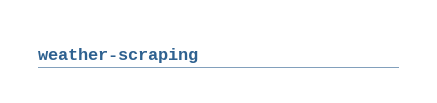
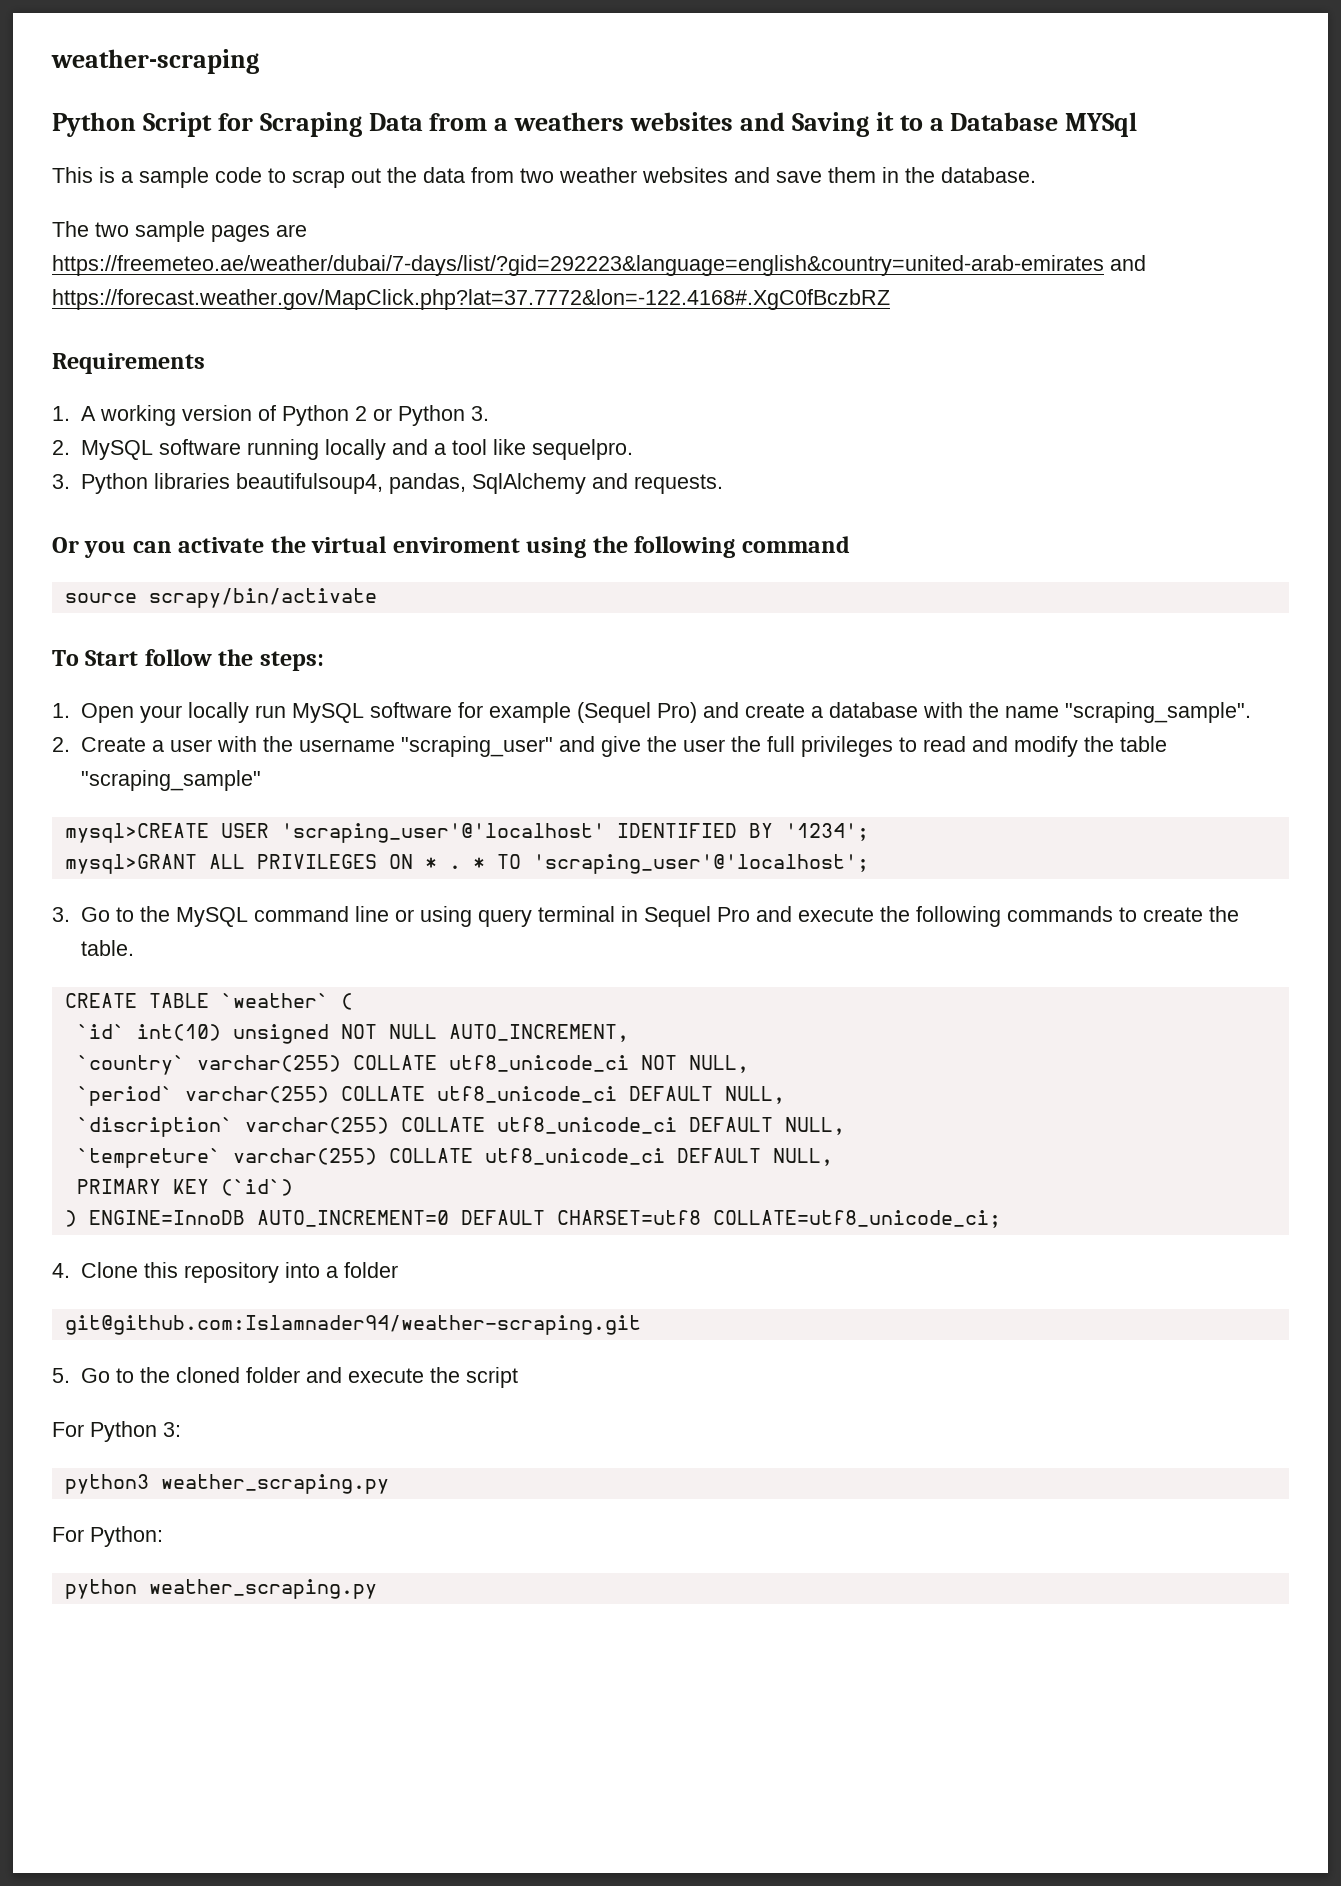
+ Python Script for Scraping Data from a weathers websites and Saving it to a Database MYSql
+ This is a sample code to scrap out the data from two weather websites and save them in the database.
+ The two sample pages are https://freemeteo.ae/weather/dubai/7-days/list/?gid=292223&language=english&country=united-arab-emirates and https://forecast.weather.gov/MapClick.php?lat=37.7772&lon=-122.4168#.XgC0fBczbRZ
+ Requirements
+ 1. A working version of Python 2 or Python 3.
+ 2. MySQL software running locally and a tool like sequelpro.
+ 3. Python libraries beautifulsoup4, pandas, SqlAlchemy and requests.
+ Or you can activate the virtual enviroment using the following command
+ source scrapy/bin/activate
+ To Start follow the steps:
+ 1. Open your locally run MySQL software for example (Sequel Pro) and create a database with the name "scraping_sample".
+ 2. Create a user with the username "scraping_user" and give the user the full privileges to read and modify the table "scraping_sample"
+ mysql>CREATE USER 'scraping_user'@'localhost' IDENTIFIED BY '1234';
+ mysql>GRANT ALL PRIVILEGES ON * . * TO 'scraping_user'@'localhost';
+ 3. Go to the MySQL command line or using query terminal in Sequel Pro and execute the following commands to create the table.
+ CREATE TABLE `weather` (
+ `id` int(10) unsigned NOT NULL AUTO_INCREMENT,
+ `country` varchar(255) COLLATE utf8_unicode_ci NOT NULL,
+ `period` varchar(255) COLLATE utf8_unicode_ci DEFAULT NULL,
+ `discription` varchar(255) COLLATE utf8_unicode_ci DEFAULT NULL,
+ `tempreture` varchar(255) COLLATE utf8_unicode_ci DEFAULT NULL,
+ PRIMARY KEY (`id`)
+ ) ENGINE=InnoDB AUTO_INCREMENT=0 DEFAULT CHARSET=utf8 COLLATE=utf8_unicode_ci;
+ 4. Clone this repository into a folder
+ git@github.com:Islamnader94/weather-scraping.git
+ 5. Go to the cloned folder and execute the script
+ For Python 3:
+ python3 weather_scraping.py
+ For Python:
+ python weather_scraping.py

